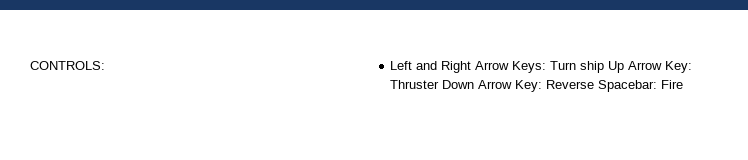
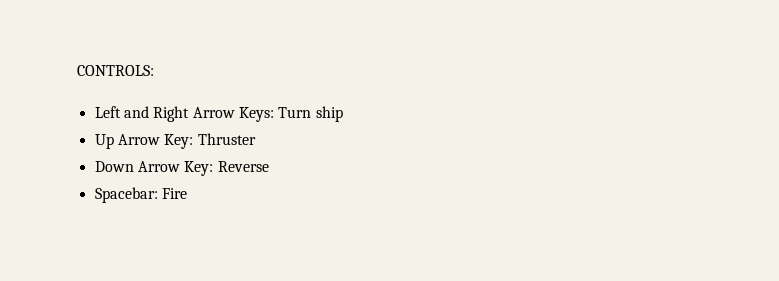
- Left and Right Arrow Keys: Turn ship Up Arrow Key: Thruster Down Arrow Key: Reverse Spacebar: Fire
+ Left and Right Arrow Keys: Turn ship
+ Up Arrow Key: Thruster
+ Down Arrow Key: Reverse
+ Spacebar: Fire

